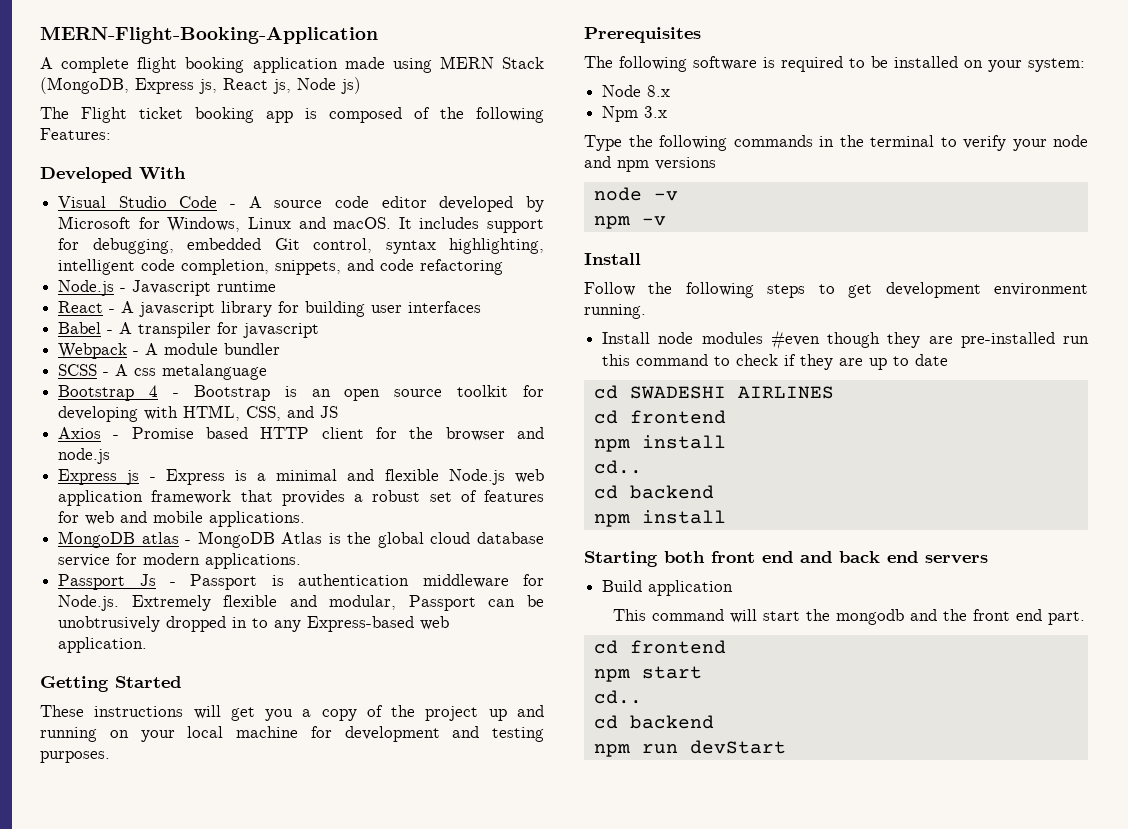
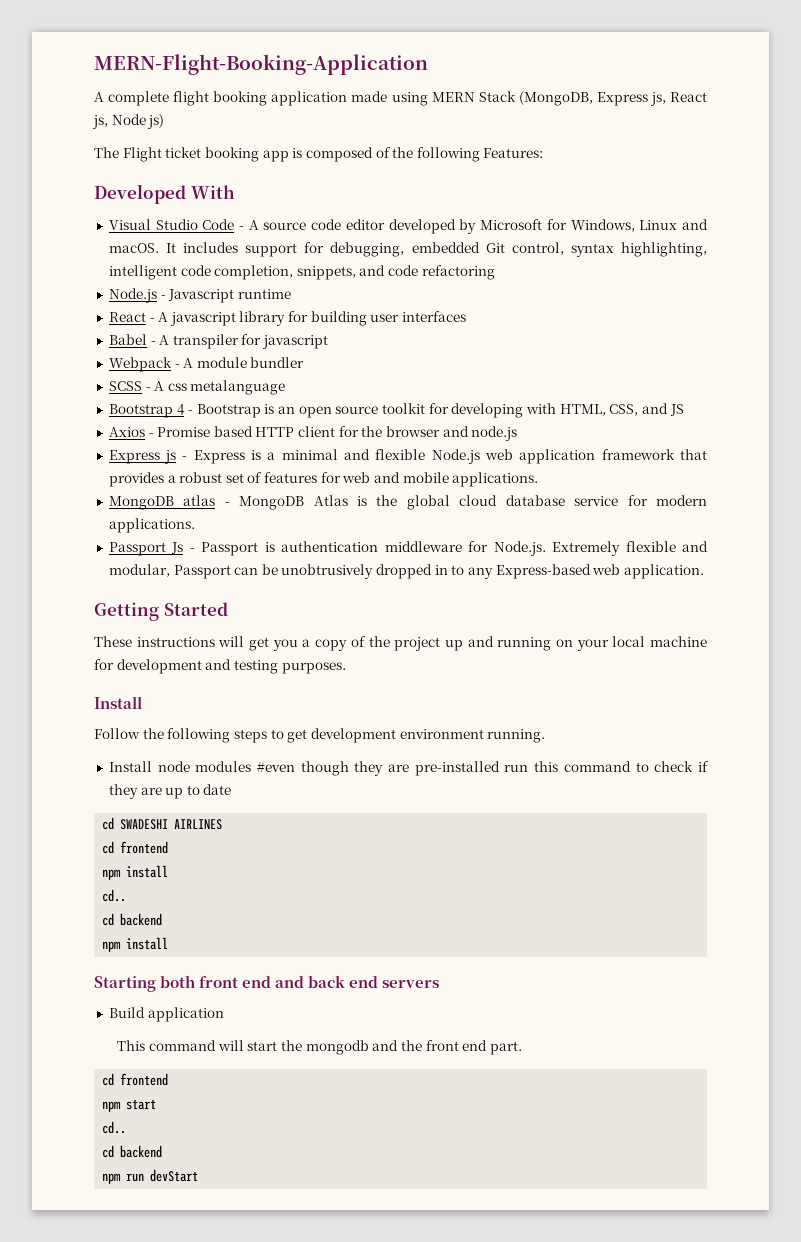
- Prerequisites
- The following software is required to be installed on your system:
- Node 8.x
- Npm 3.x
- Type the following commands in the terminal to verify your node and npm versions
- node -v
- npm -v

